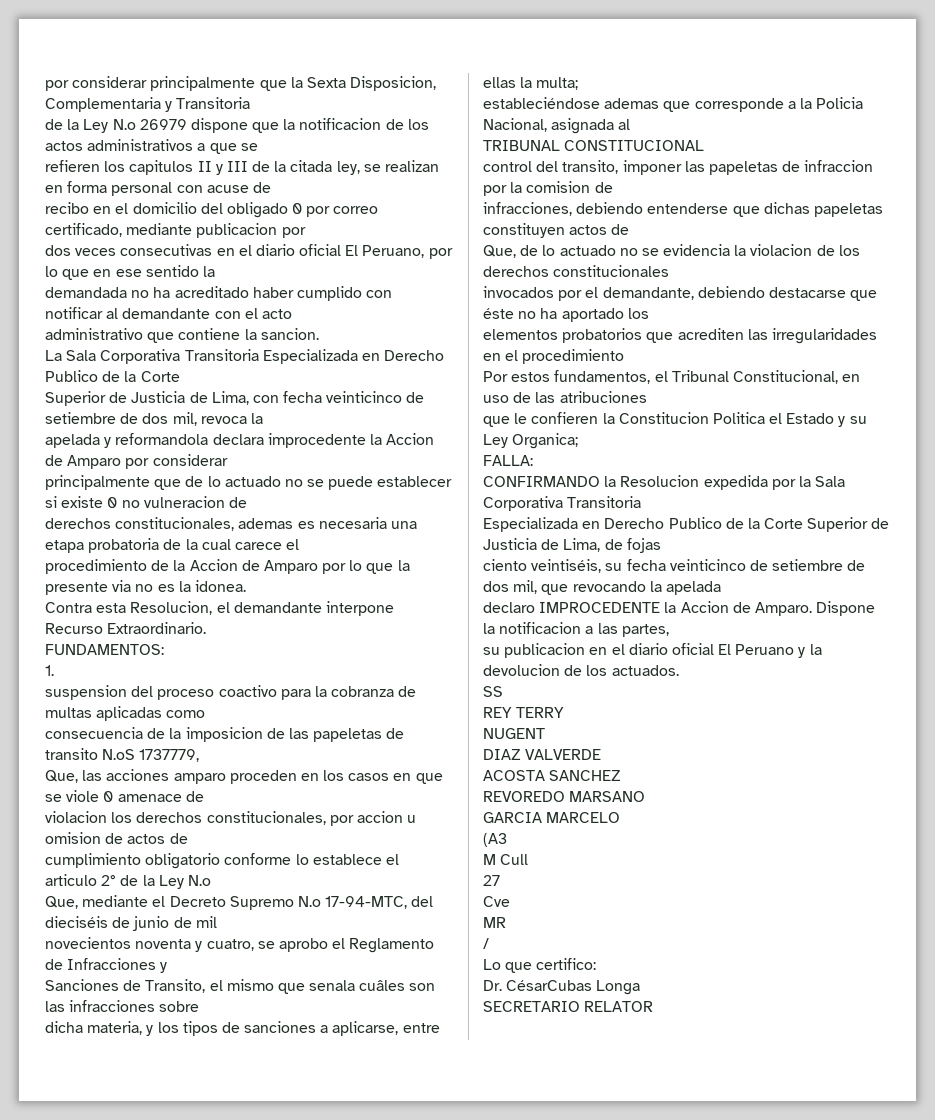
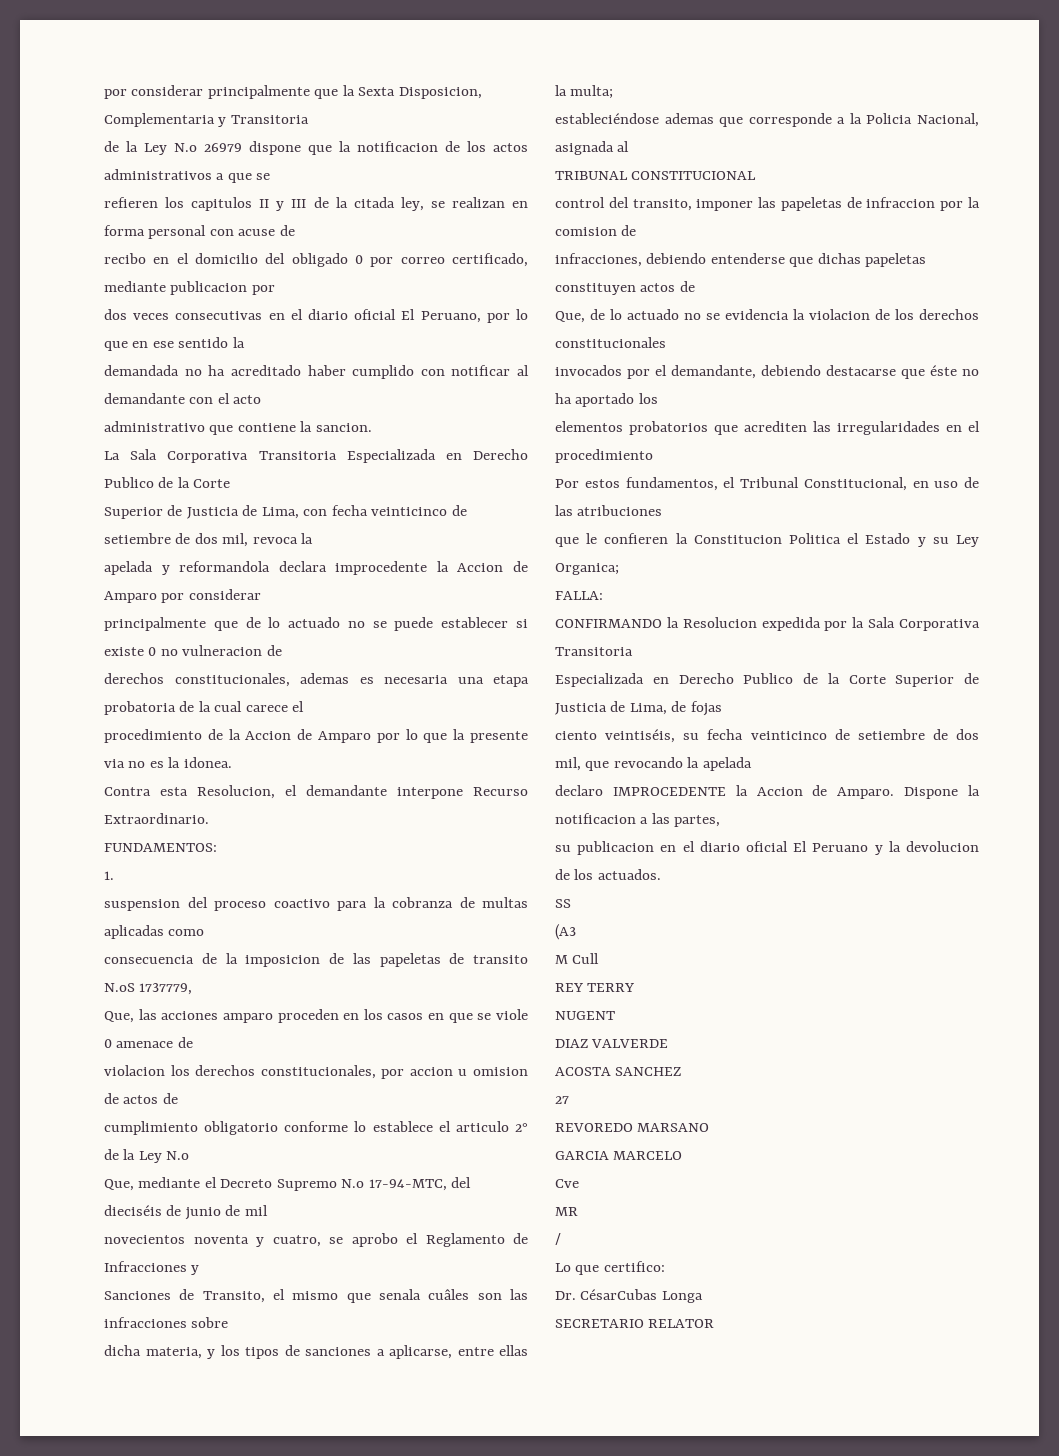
+ (A3
+ M Cull
+ 27
- (A3
- M Cull
- 27

